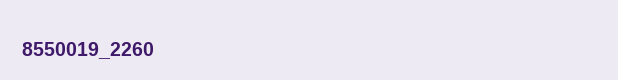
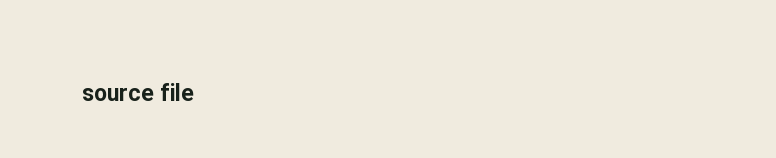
- 8550019_2260
+ source file

